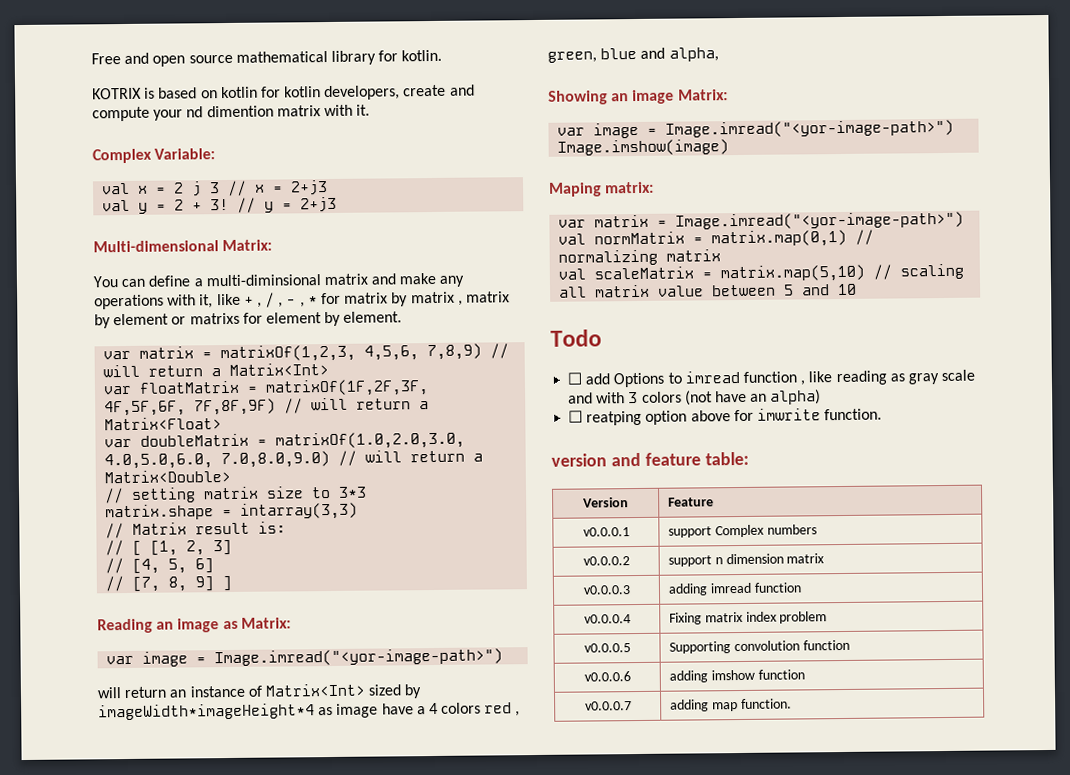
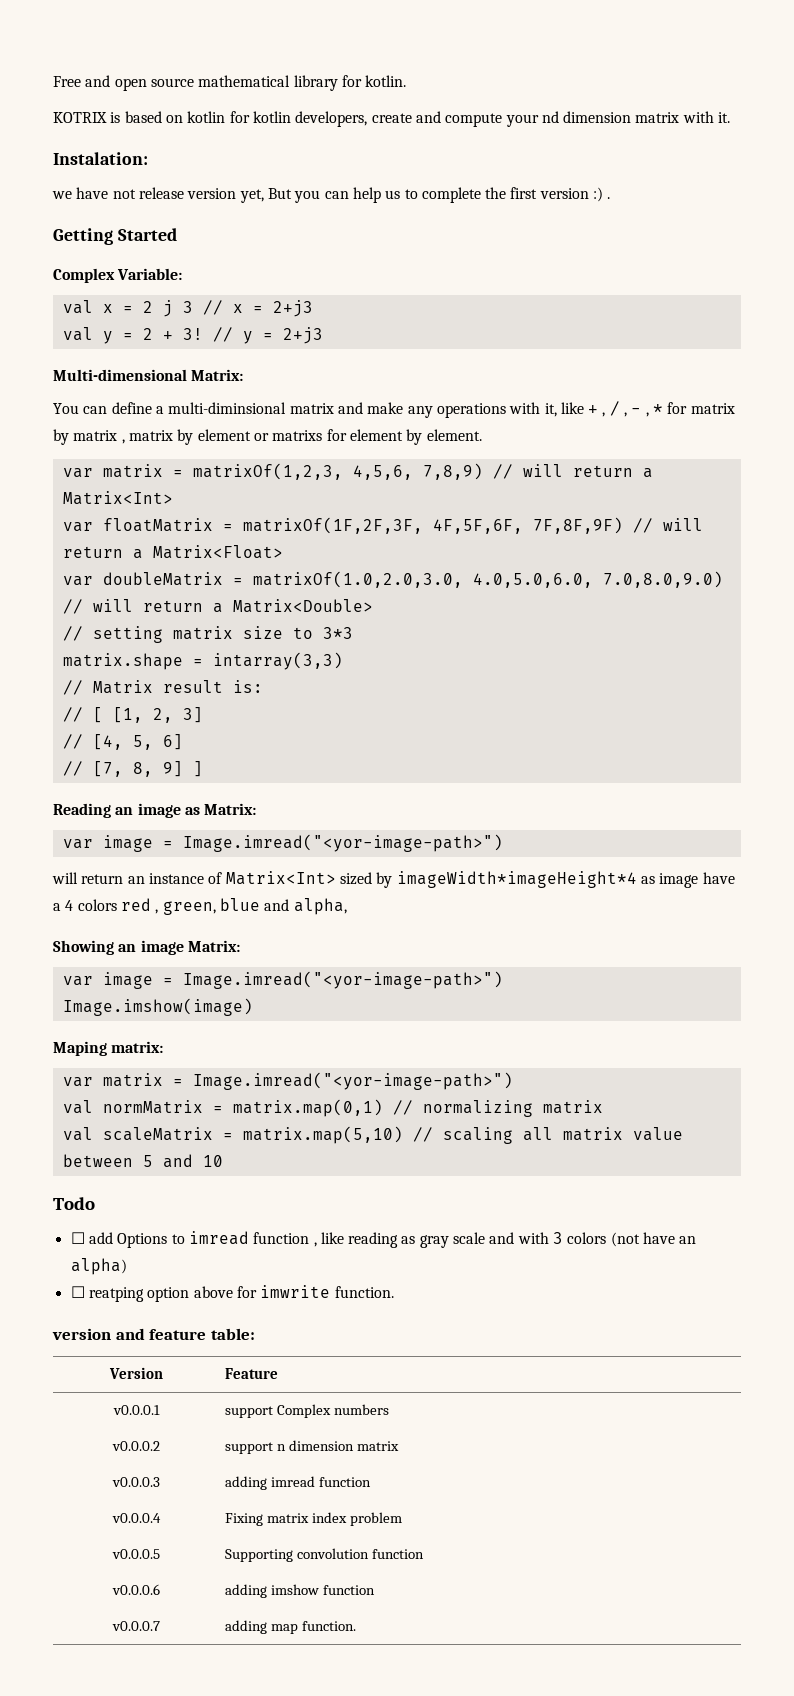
- KOTRIX is based on kotlin for kotlin developers, create and compute your nd dimention matrix with it.
+ KOTRIX is based on kotlin for kotlin developers, create and compute your nd dimension matrix with it.
+ Instalation:
+ we have not release version yet, But you can help us to complete the first version :) .
+ Getting Started

